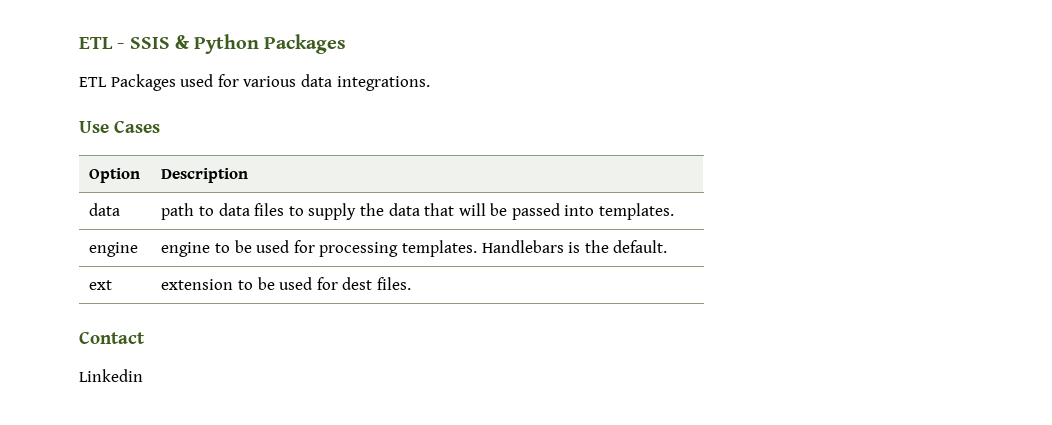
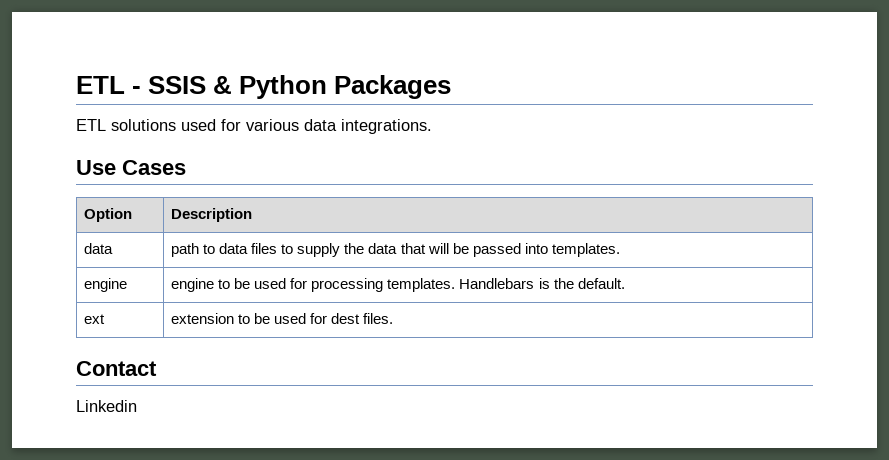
- ETL Packages used for various data integrations.
+ ETL solutions used for various data integrations.

